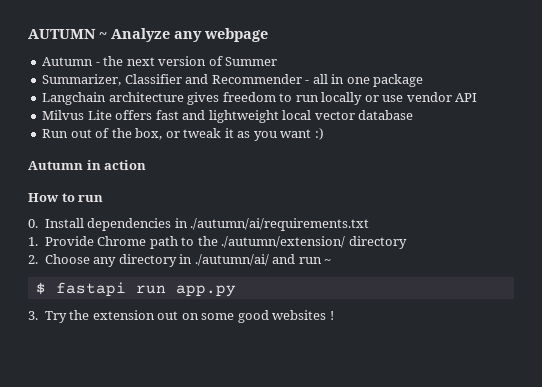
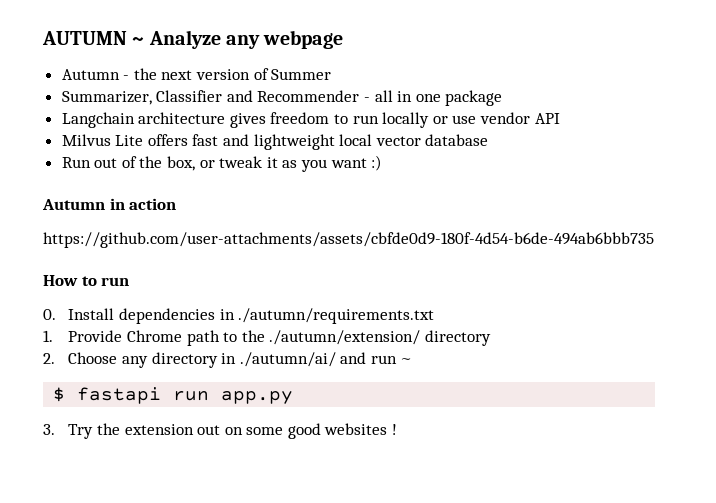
+ https://github.com/user-attachments/assets/cbfde0d9-180f-4d54-b6de-494ab6bbb735
- 0. Install dependencies in ./autumn/ai/requirements.txt
+ 0. Install dependencies in ./autumn/requirements.txt

